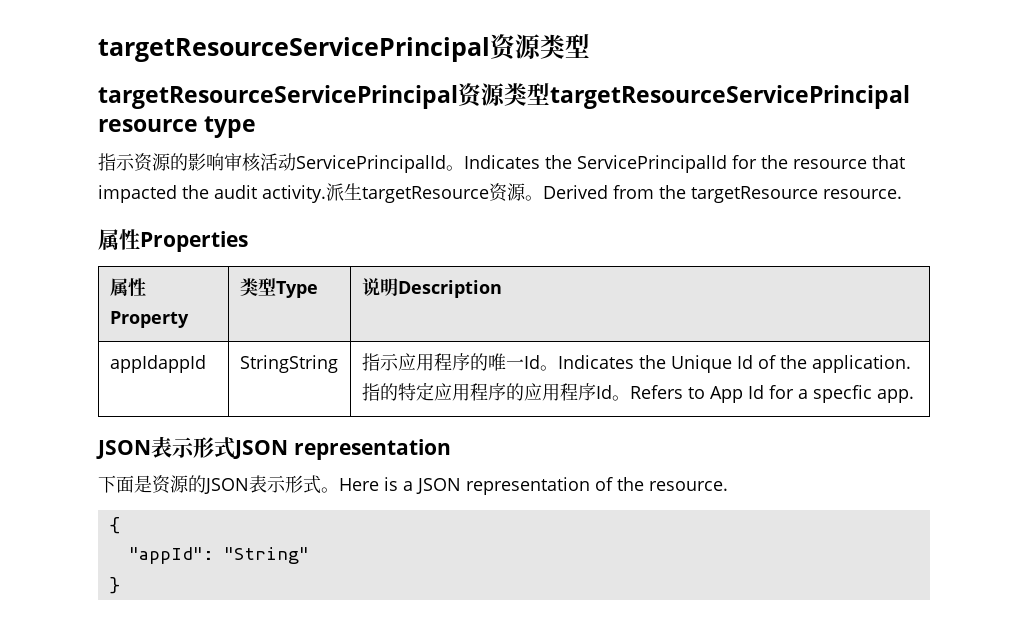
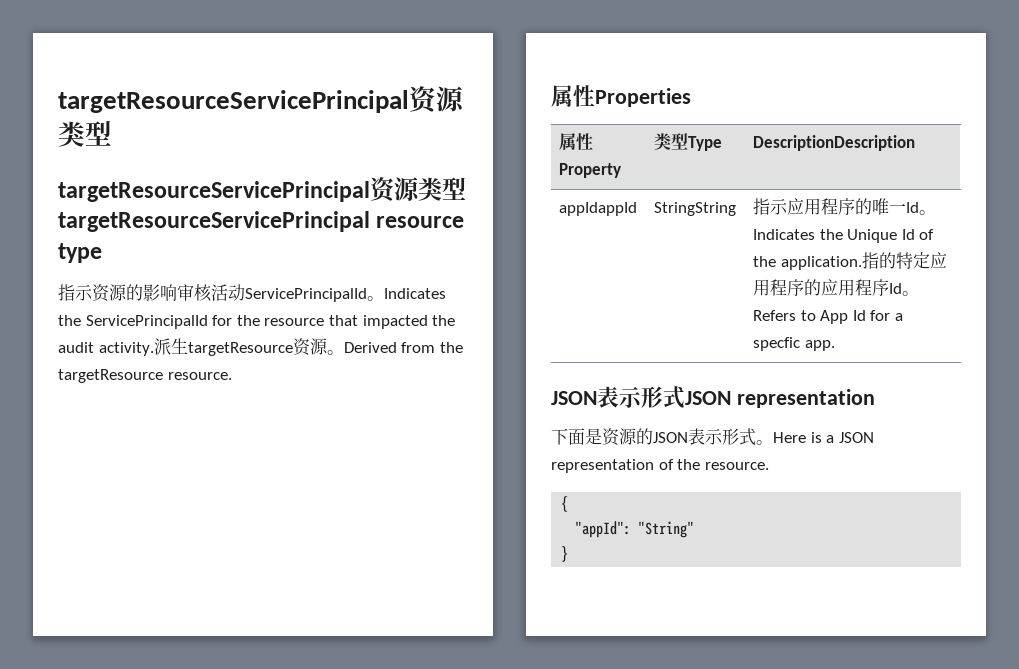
- 属性Property | 类型Type | 说明Description
+ 属性Property | 类型Type | DescriptionDescription

